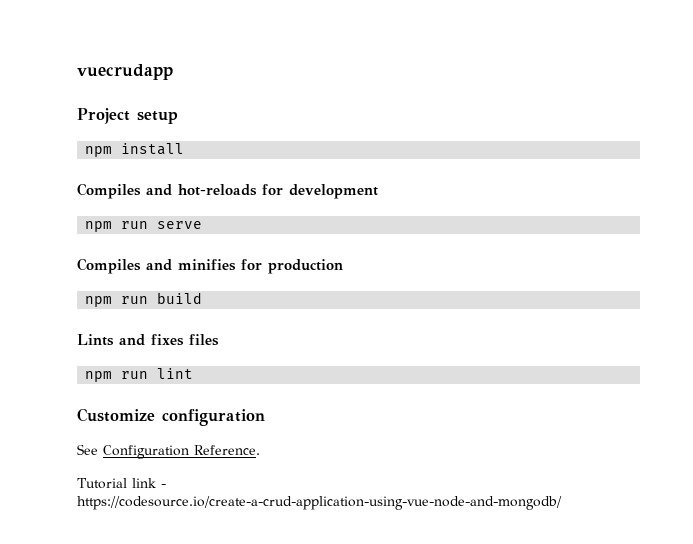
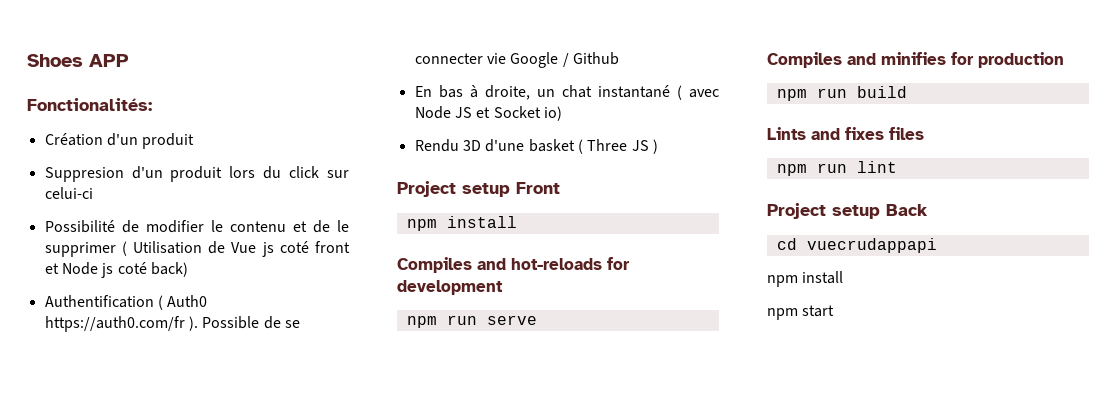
- vuecrudapp
- Project setup
+ Shoes APP
+ Fonctionalités:
+ Création d'un produit
+ Suppresion d'un produit lors du click sur celui-ci
+ Possibilité de modifier le contenu et de le supprimer ( Utilisation de Vue js coté front et Node js coté back)
+ Authentification ( Auth0 https://auth0.com/fr ). Possible de se connecter vie Google / Github
+ En bas à droite, un chat instantané ( avec Node JS et Socket io)
+ Rendu 3D d'une basket ( Three JS )
+ Project setup Front
- Customize configuration
- See Configuration Reference.
- Tutorial link - https://codesource.io/create-a-crud-application-using-vue-node-and-mongodb/
+ Project setup Back
+ cd vuecrudappapi
+ npm install
+ npm start

